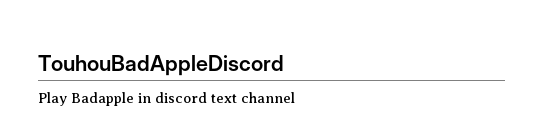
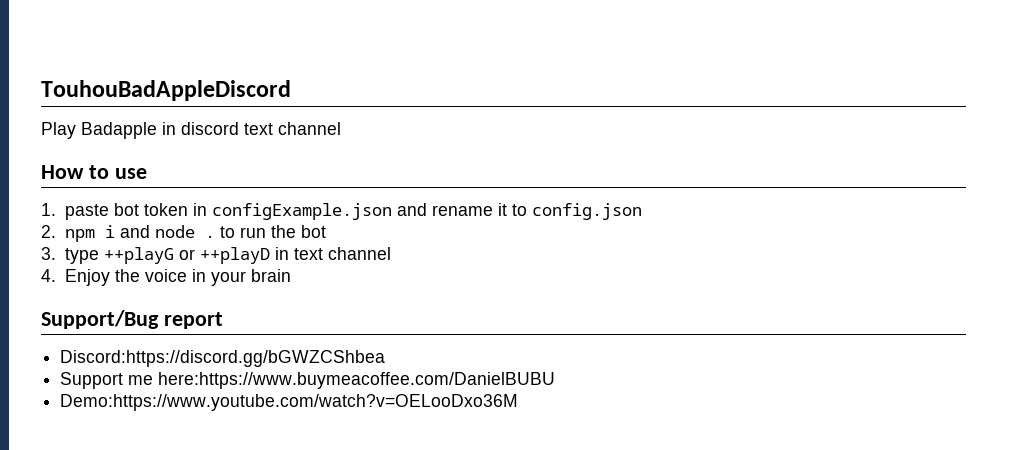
+ How to use
+ 1. paste bot token in configExample.json and rename it to config.json
+ 2. npm i and node . to run the bot
+ 3. type ++playG or ++playD in text channel
+ 4. Enjoy the voice in your brain
+ Support/Bug report
+ Discord:https://discord.gg/bGWZCShbea
+ Support me here:https://www.buymeacoffee.com/DanielBUBU
+ Demo:https://www.youtube.com/watch?v=OELooDxo36M

